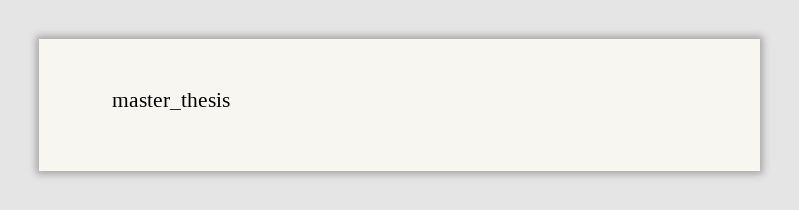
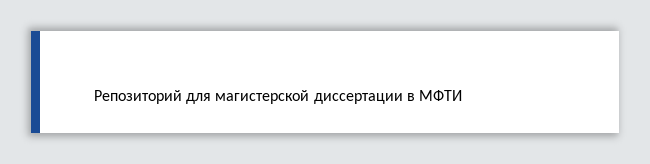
- master_thesis
+ Репозиторий для магистерской диссертации в МФТИ

